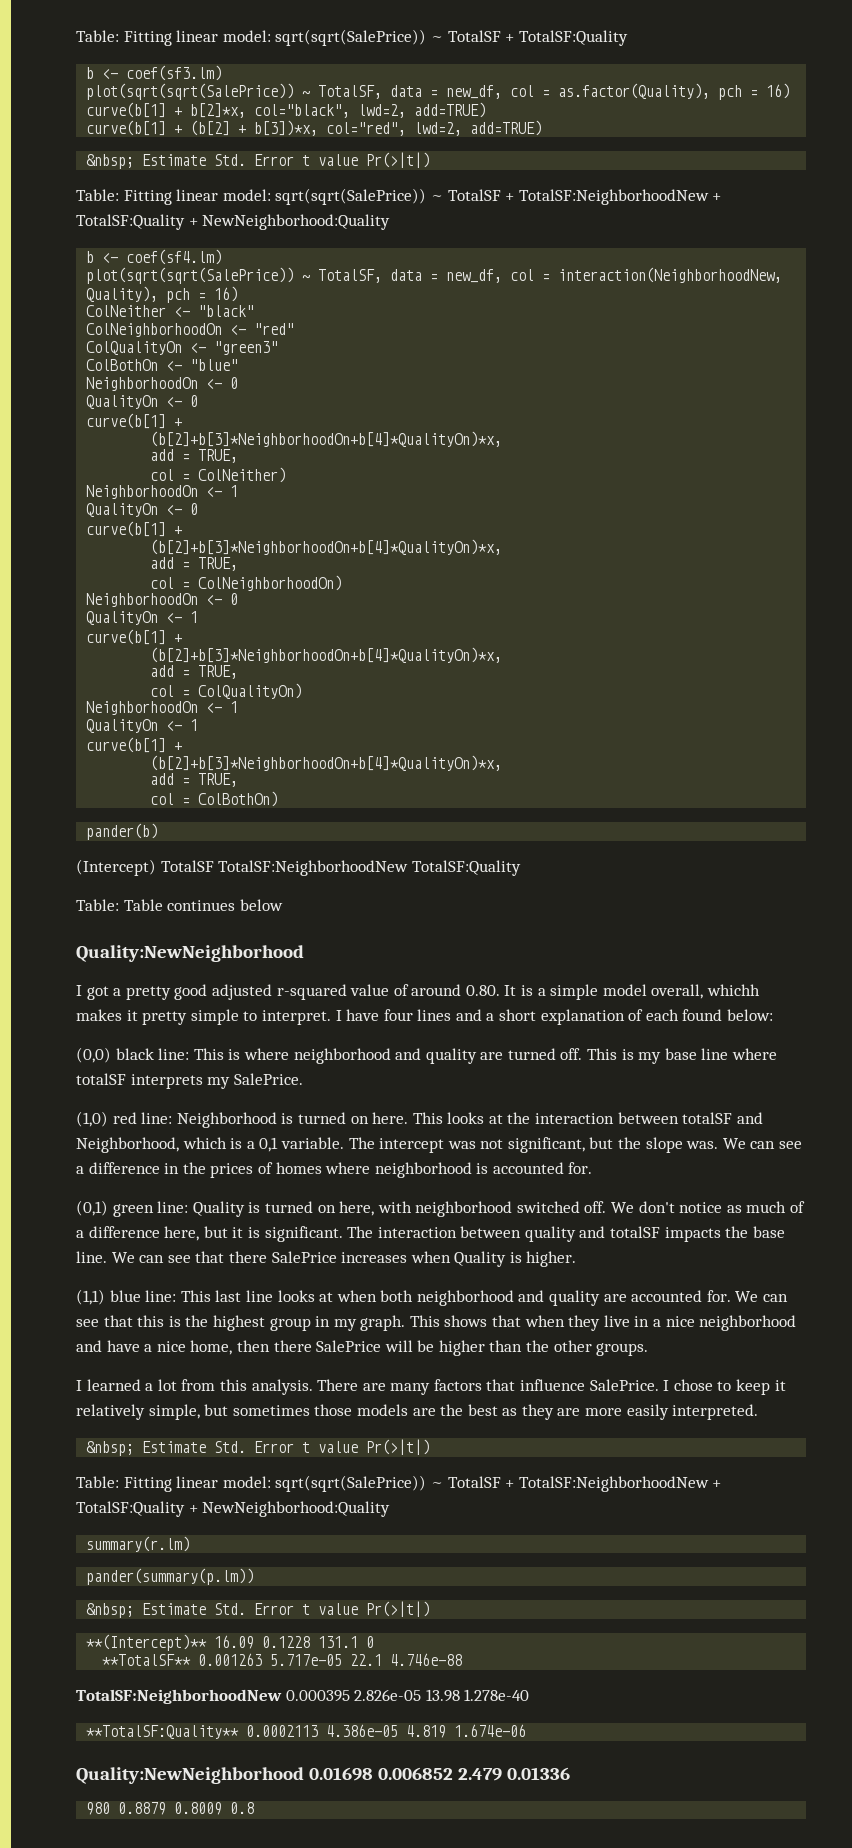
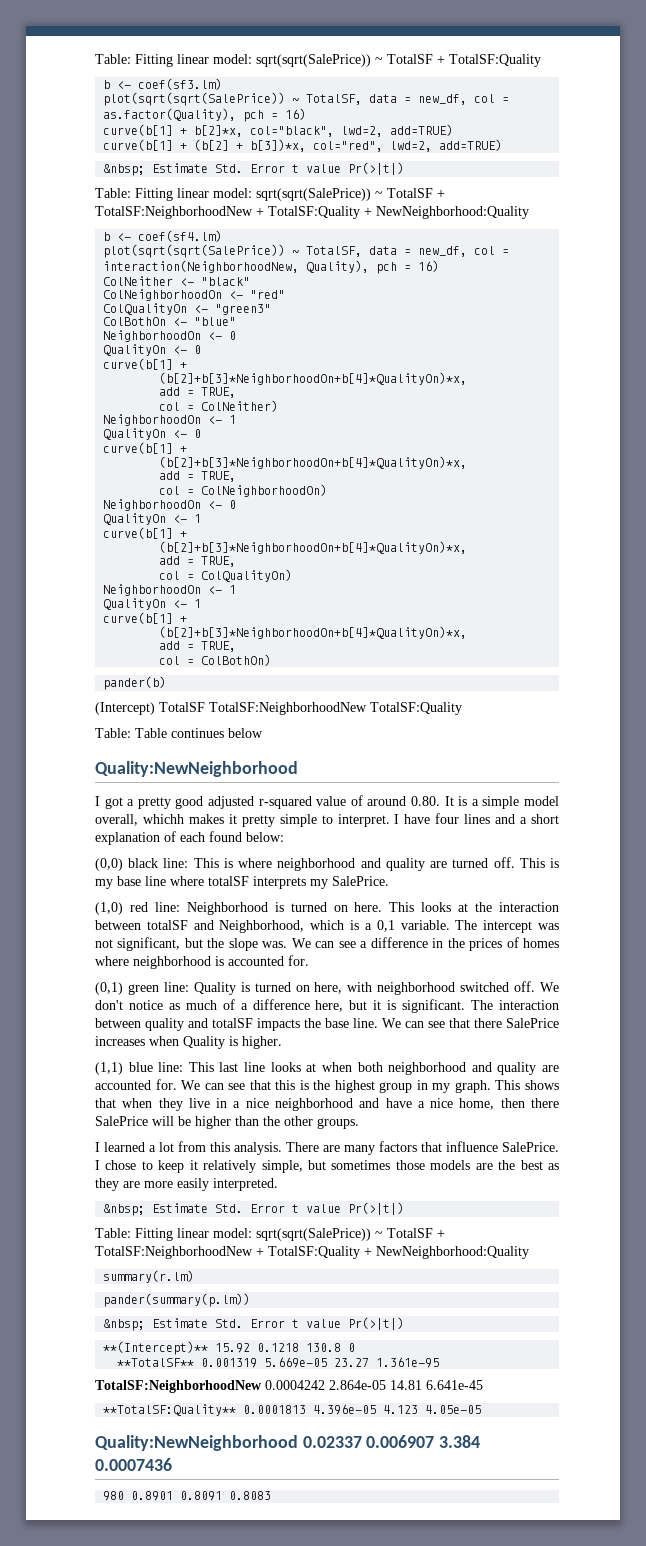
- **(Intercept)** 16.09 0.1228 131.1 0
+ **(Intercept)** 15.92 0.1218 130.8 0
- **TotalSF** 0.001263 5.717e-05 22.1 4.746e-88
- TotalSF:NeighborhoodNew 0.000395 2.826e-05 13.98 1.278e-40
- **TotalSF:Quality** 0.0002113 4.386e-05 4.819 1.674e-06
- Quality:NewNeighborhood 0.01698 0.006852 2.479 0.01336
- 980 0.8879 0.8009 0.8
+ **TotalSF** 0.001319 5.669e-05 23.27 1.361e-95
+ TotalSF:NeighborhoodNew 0.0004242 2.864e-05 14.81 6.641e-45
+ **TotalSF:Quality** 0.0001813 4.396e-05 4.123 4.05e-05
+ Quality:NewNeighborhood 0.02337 0.006907 3.384 0.0007436
+ 980 0.8901 0.8091 0.8083

